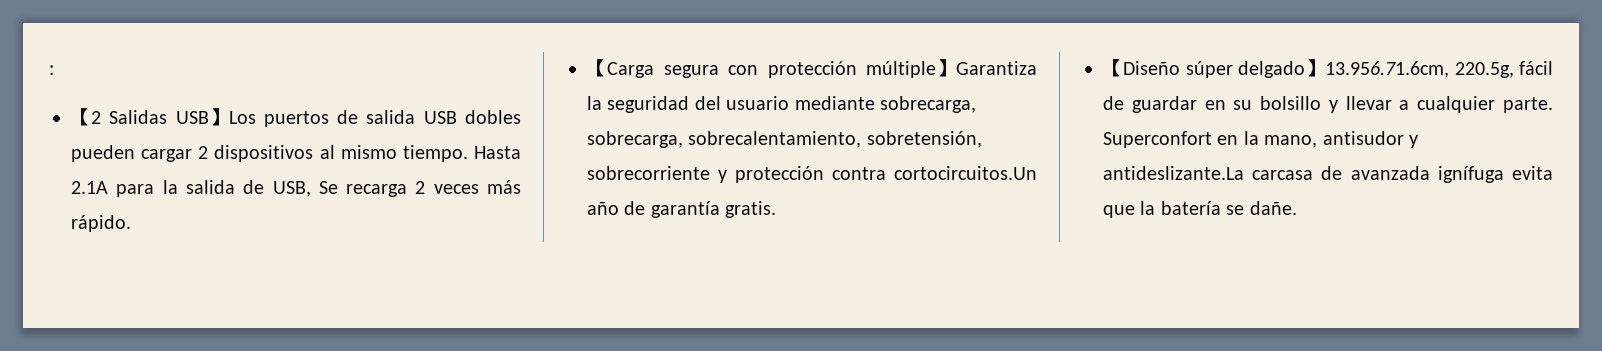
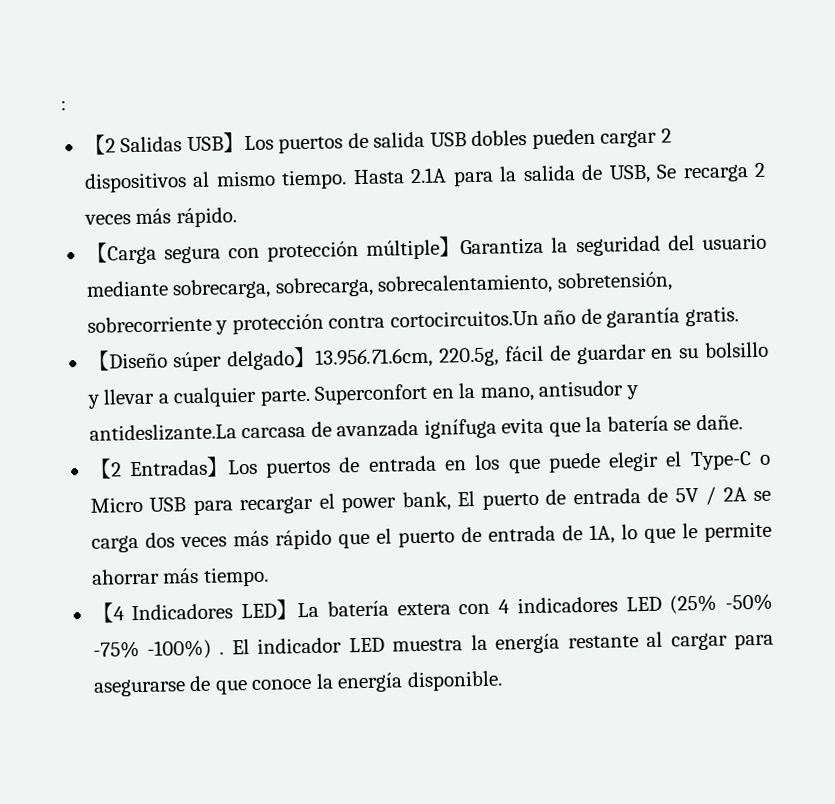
+ 【2 Entradas】Los puertos de entrada en los que puede elegir el Type-C o Micro USB para recargar el power bank, El puerto de entrada de 5V / 2A se carga dos veces más rápido que el puerto de entrada de 1A, lo que le permite ahorrar más tiempo.
+ 【4 Indicadores LED】La batería extera con 4 indicadores LED (25% -50% -75% -100%) . El indicador LED muestra la energía restante al cargar para asegurarse de que conoce la energía disponible.

